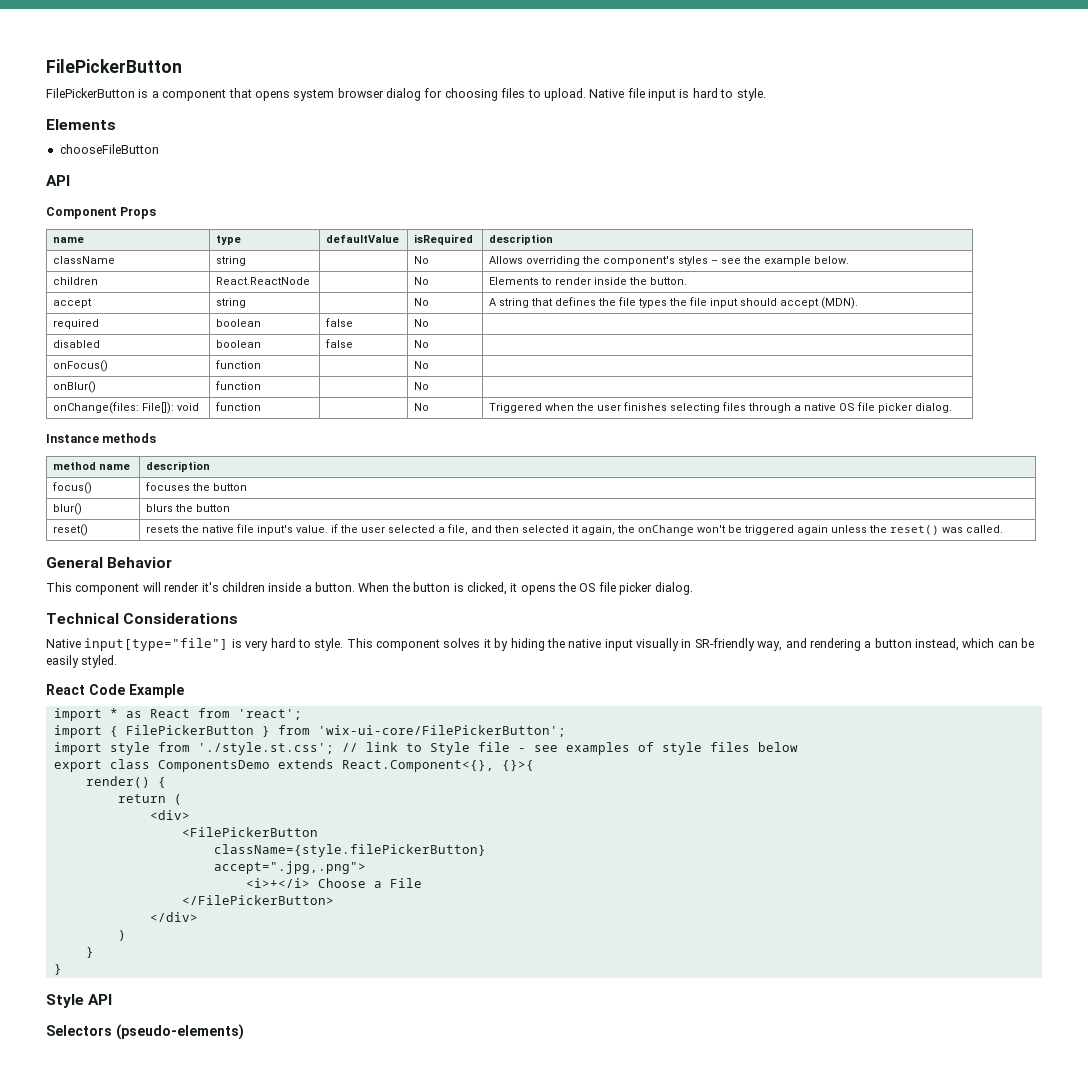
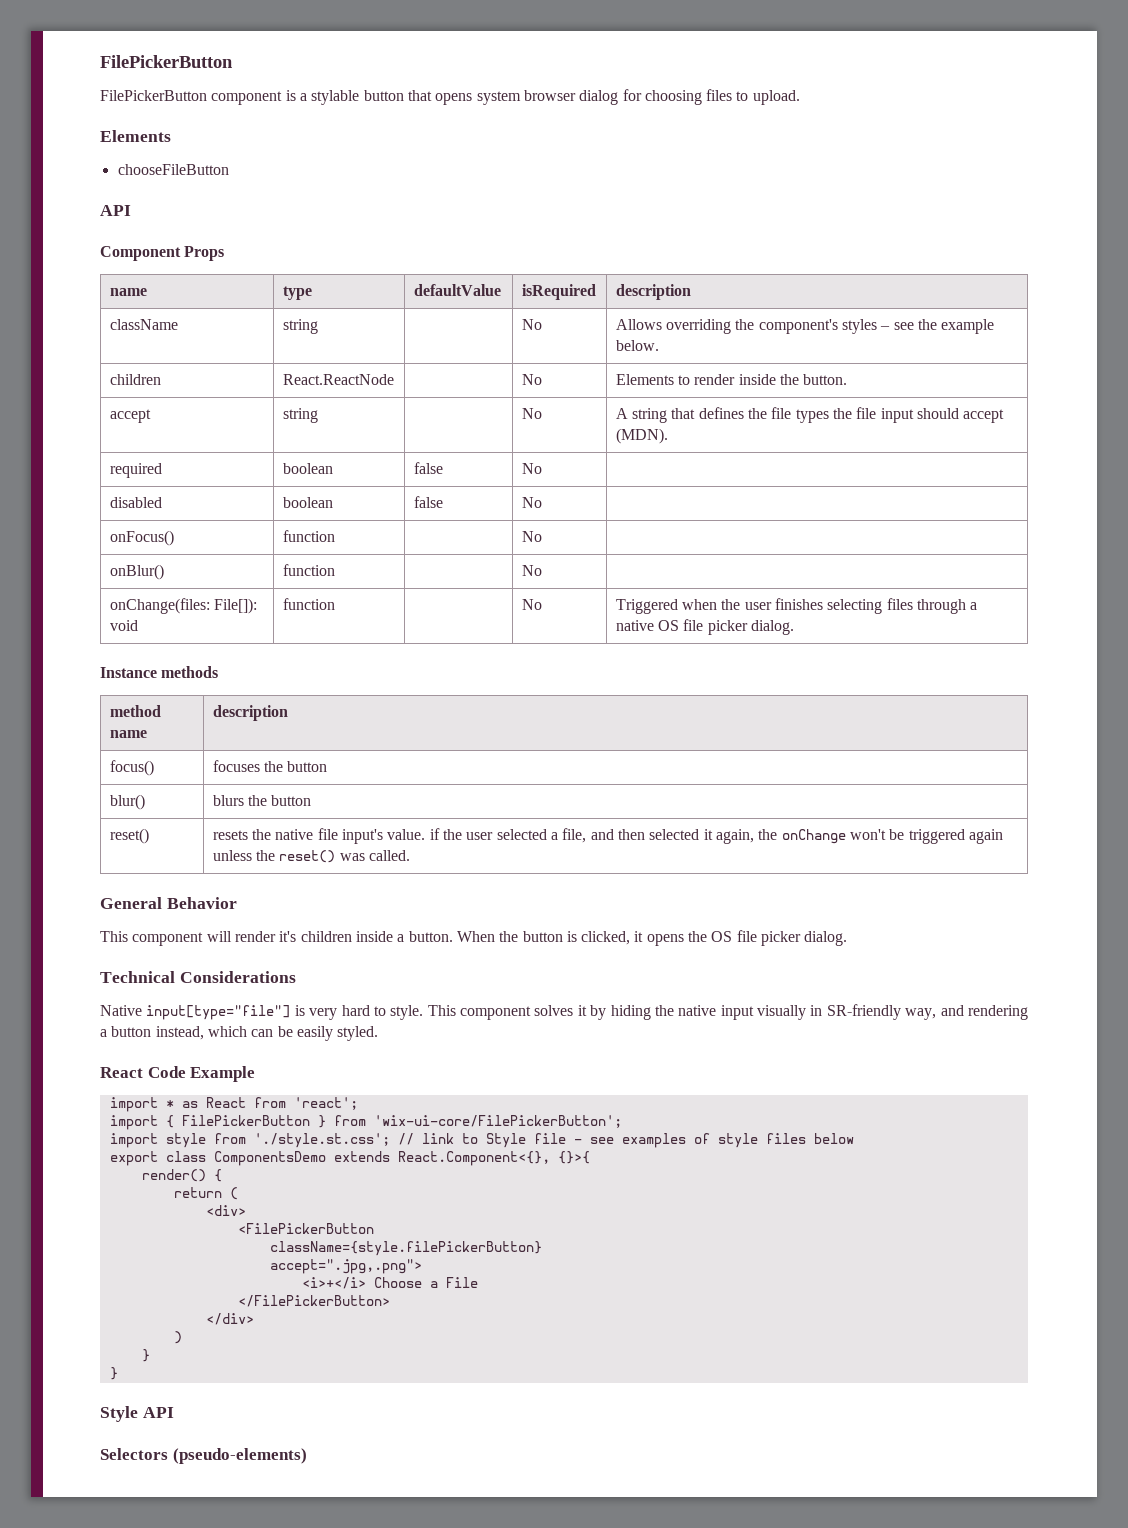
- FilePickerButton is a component that opens system browser dialog for choosing files to upload. Native file input is hard to style.
+ FilePickerButton component is a stylable button that opens system browser dialog for choosing files to upload.

